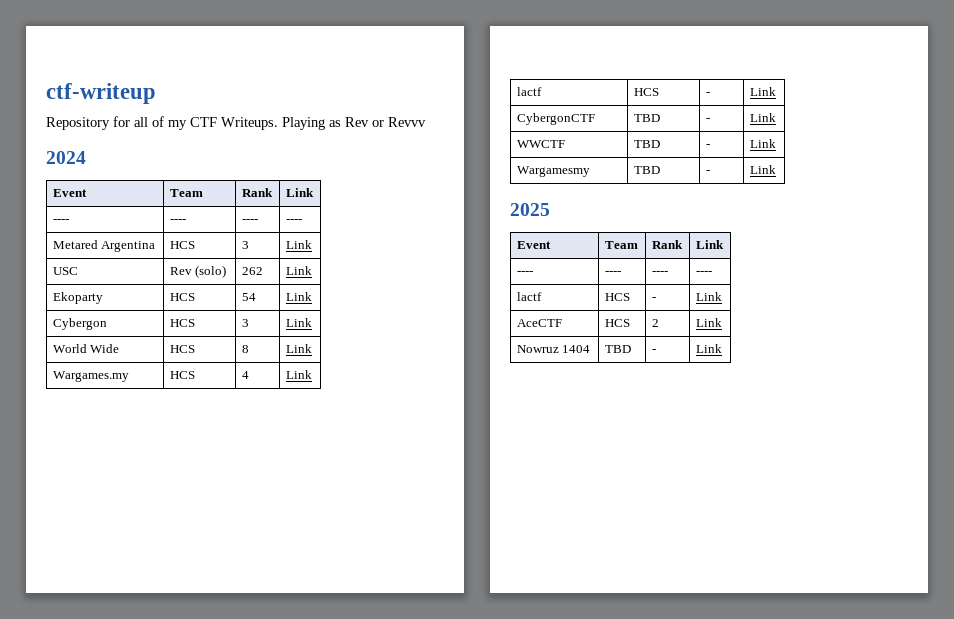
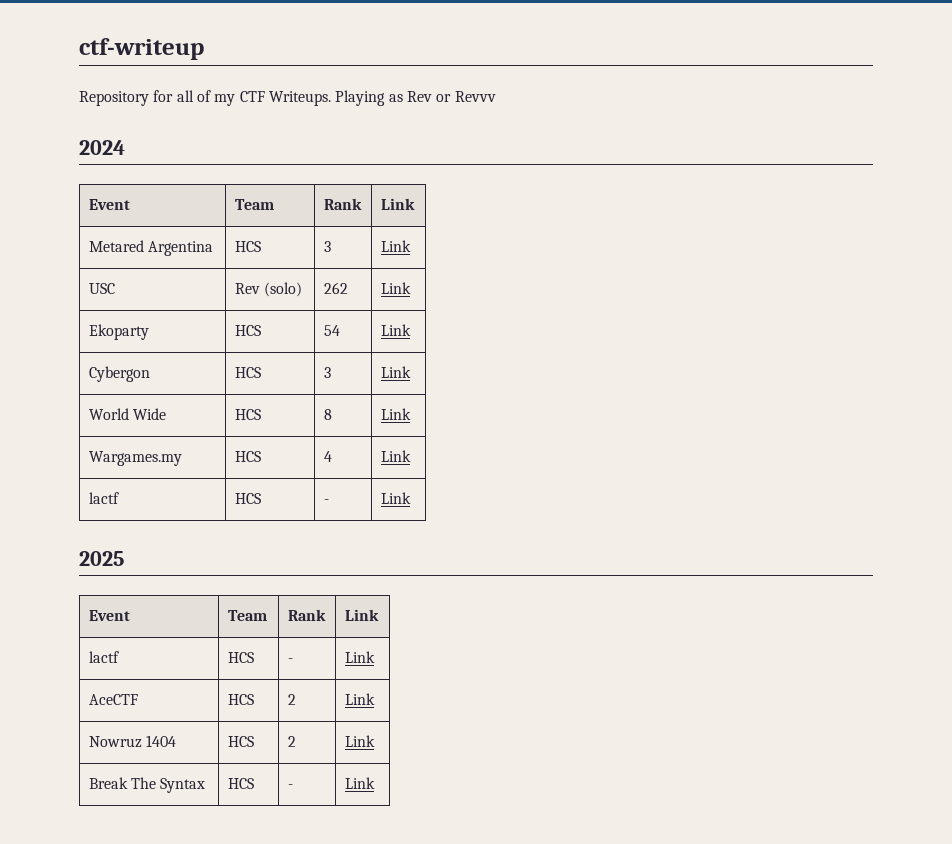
  2024
  Event | Team | Rank | Link
- ---- | ---- | ---- | ----
- CybergonCTF | TBD | - | Link
- WWCTF | TBD | - | Link
- Wargamesmy | TBD | - | Link
  2025
  Event | Team | Rank | Link
- ---- | ---- | ---- | ----
- Nowruz 1404 | TBD | - | Link
+ Nowruz 1404 | HCS | 2 | Link
+ Break The Syntax | HCS | - | Link

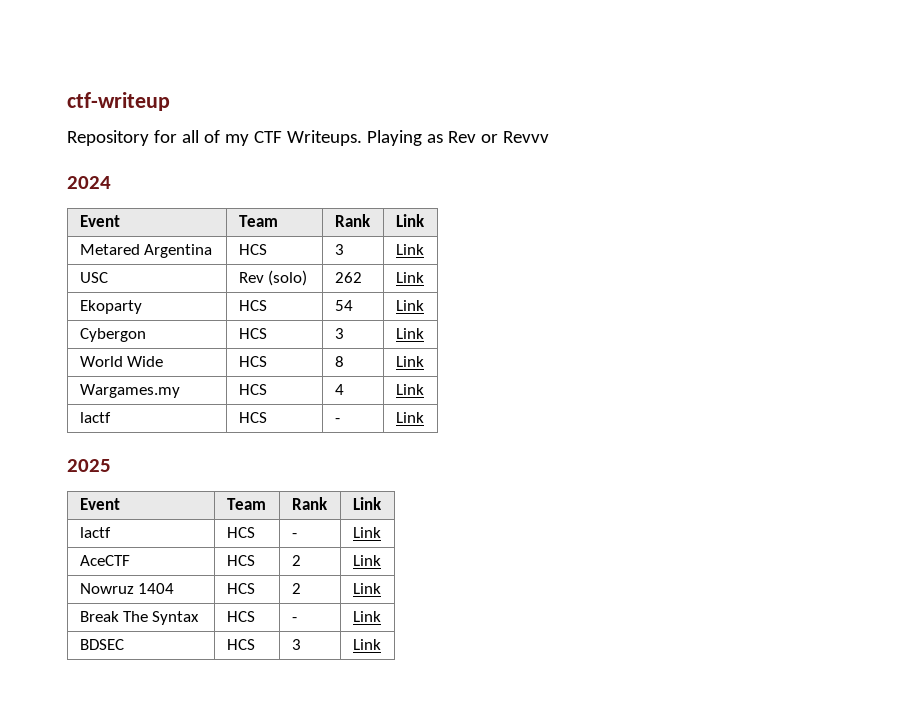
+ BDSEC | HCS | 3 | Link

